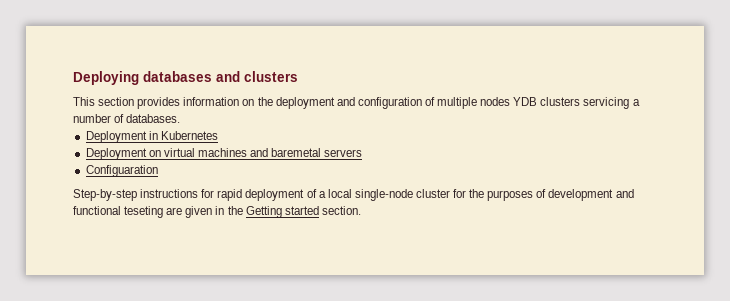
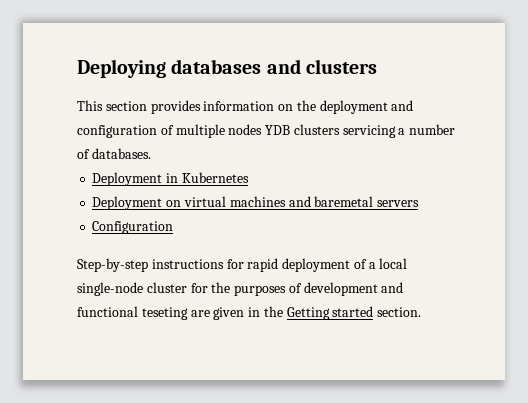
- Configuaration
+ Configuration

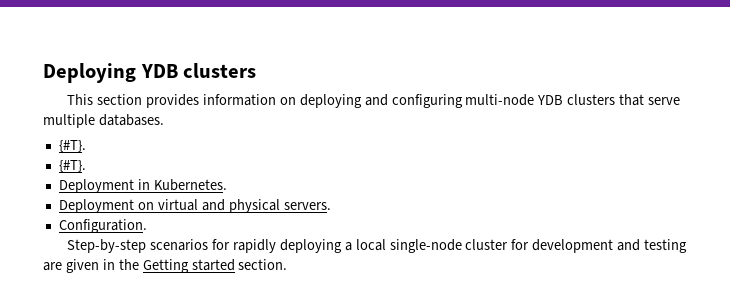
- Deploying databases and clusters
+ Deploying YDB clusters
- This section provides information on the deployment and configuration of multiple nodes YDB clusters servicing a number of databases.
+ This section provides information on deploying and configuring multi-node YDB clusters that serve multiple databases.
+ {#T}.
+ {#T}.
- Deployment in Kubernetes
+ Deployment in Kubernetes.
- Deployment on virtual machines and baremetal servers
- Configuration
- Step-by-step instructions for rapid deployment of a local single-node cluster for the purposes of development and functional teseting are given in the Getting started section.
+ Deployment on virtual and physical servers.
+ Configuration.
+ Step-by-step scenarios for rapidly deploying a local single-node cluster for development and testing are given in the Getting started section.

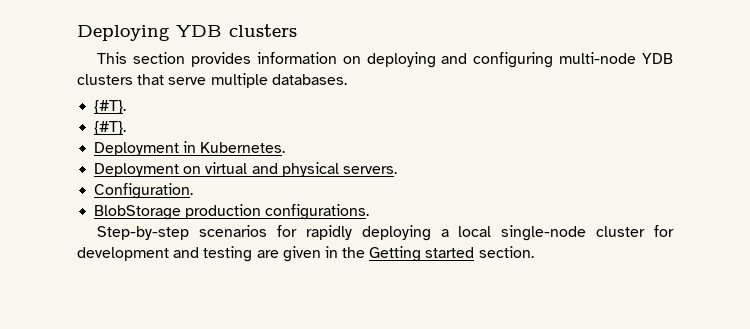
+ BlobStorage production configurations.

